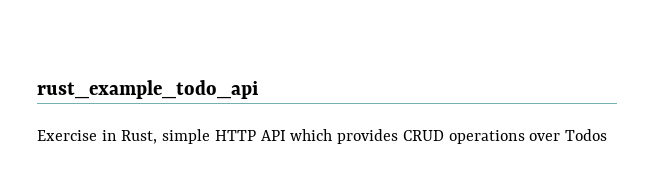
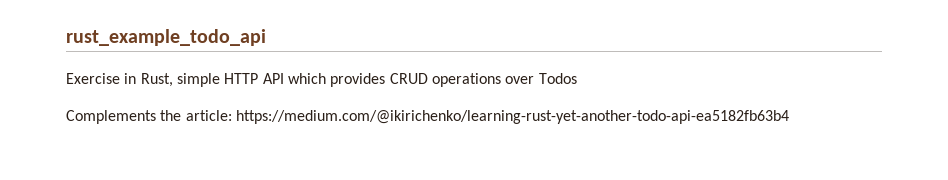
+ Complements the article: https://medium.com/@ikirichenko/learning-rust-yet-another-todo-api-ea5182fb63b4

